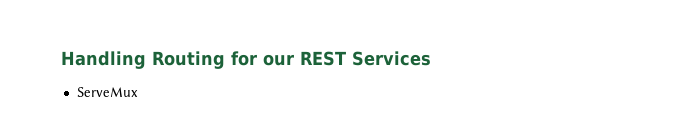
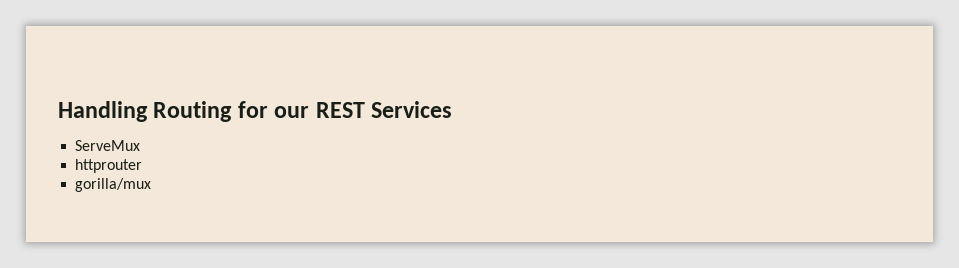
+ httprouter
+ gorilla/mux

